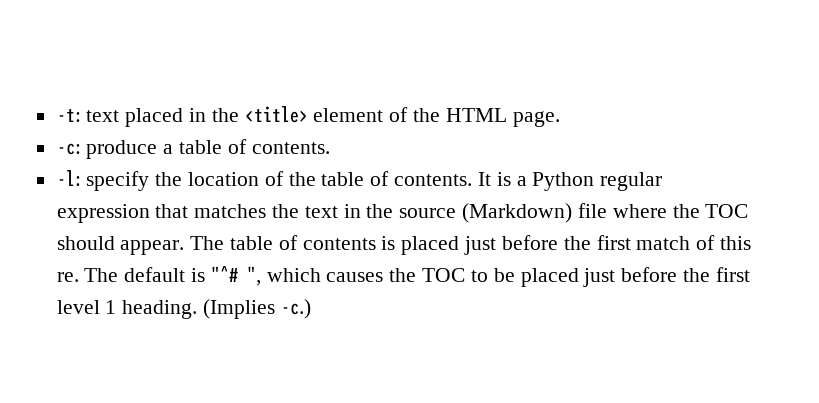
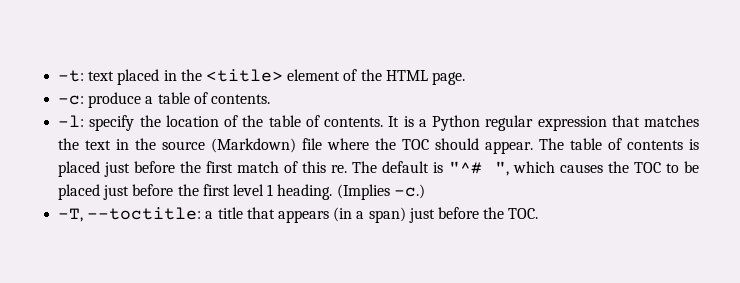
+ -T, --toctitle: a title that appears (in a span) just before the TOC.

